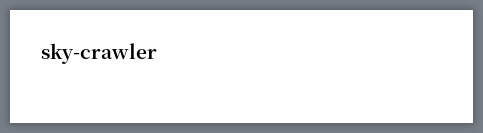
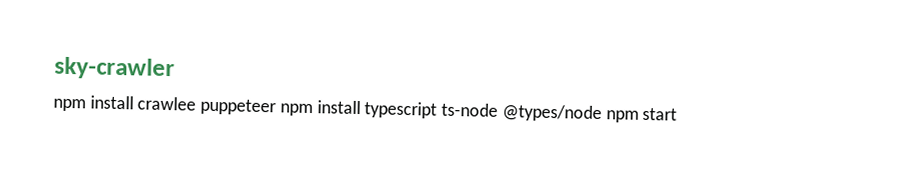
+ npm install crawlee puppeteer npm install typescript ts-node @types/node npm start

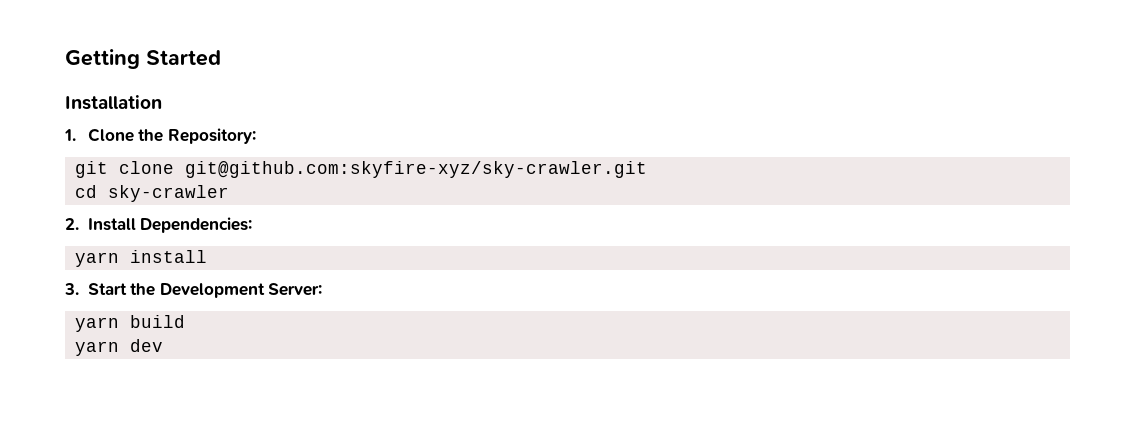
- sky-crawler
- npm install crawlee puppeteer npm install typescript ts-node @types/node npm start
+ Getting Started
+ Installation
+ 1. Clone the Repository:
+ git clone git@github.com:skyfire-xyz/sky-crawler.git
+ cd sky-crawler
+ 2. Install Dependencies:
+ yarn install
+ 3. Start the Development Server:
+ yarn build
+ yarn dev

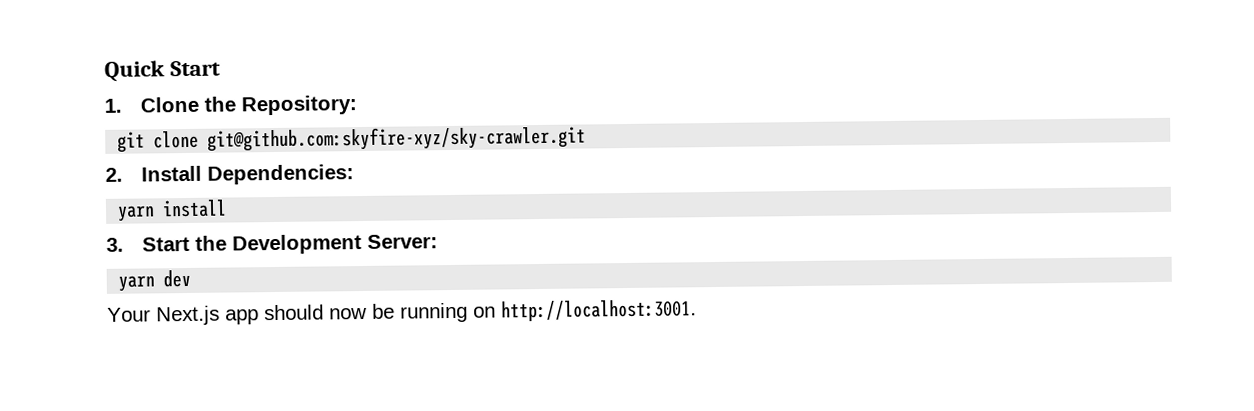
- Getting Started
- Installation
+ Quick Start
- cd sky-crawler
- yarn build
  yarn dev
+ Your Next.js app should now be running on http://localhost:3001.

